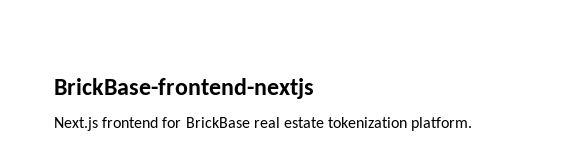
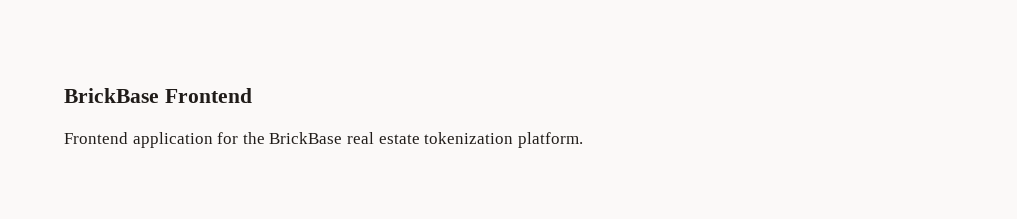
- BrickBase-frontend-nextjs
- Next.js frontend for BrickBase real estate tokenization platform.
+ BrickBase Frontend
+ Frontend application for the BrickBase real estate tokenization platform.

